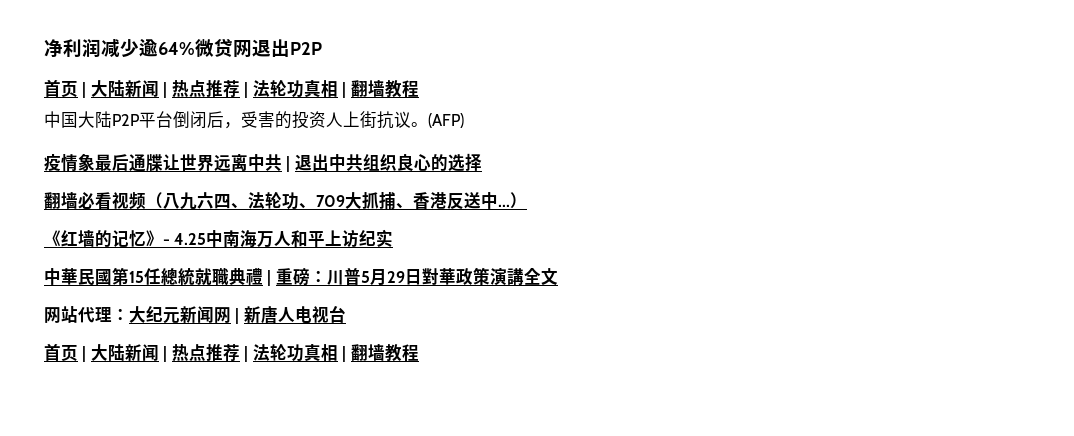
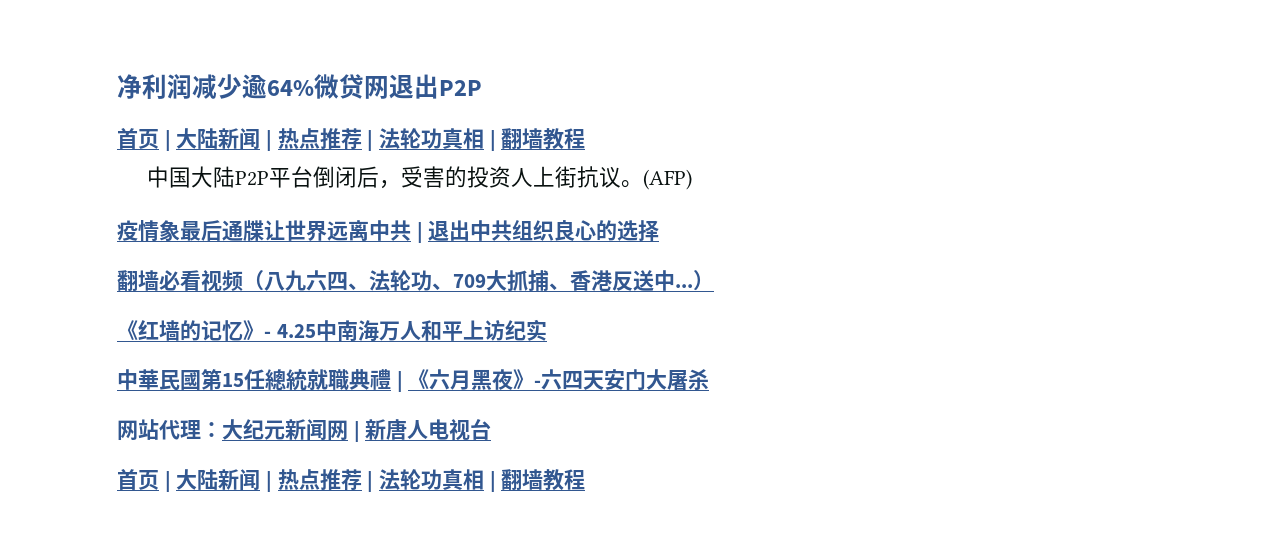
- 中華民國第15任總統就職典禮 | 重磅：川普5月29日對華政策演講全文
+ 中華民國第15任總統就職典禮 | 《六月黑夜》-六四天安门大屠杀

